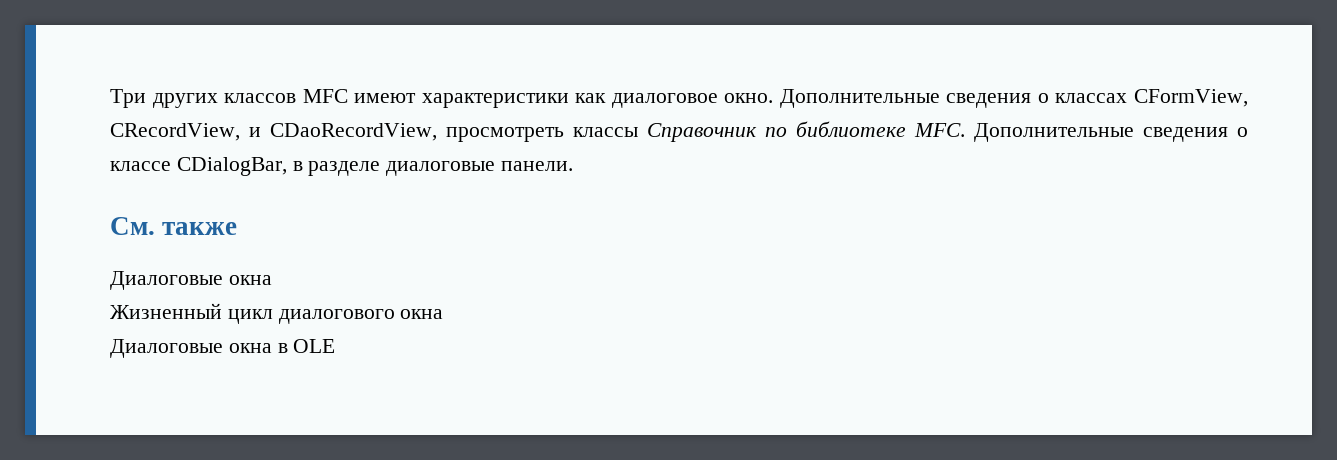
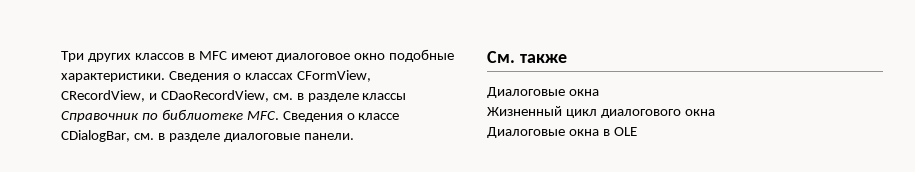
- Три других классов MFC имеют характеристики как диалоговое окно. Дополнительные сведения о классах CFormView, CRecordView, и CDaoRecordView, просмотреть классы Справочник по библиотеке MFC. Дополнительные сведения о классе CDialogBar, в разделе диалоговые панели.
+ Три других классов в MFC имеют диалоговое окно подобные характеристики. Сведения о классах CFormView, CRecordView, и CDaoRecordView, см. в разделе классы Справочник по библиотеке MFC. Сведения о классе CDialogBar, см. в разделе диалоговые панели.

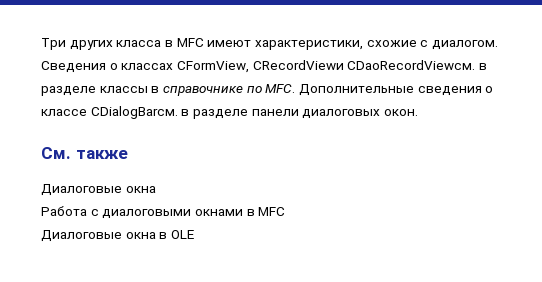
- Три других классов в MFC имеют диалоговое окно подобные характеристики. Сведения о классах CFormView, CRecordView, и CDaoRecordView, см. в разделе классы Справочник по библиотеке MFC. Сведения о классе CDialogBar, см. в разделе диалоговые панели.
+ Три других класса в MFC имеют характеристики, схожие с диалогом. Сведения о классах CFormView, CRecordViewи CDaoRecordViewсм. в разделе классы в справочнике по MFC. Дополнительные сведения о классе CDialogBarсм. в разделе панели диалоговых окон.
  См. также
  Диалоговые окна
- Жизненный цикл диалогового окна
+ Работа с диалоговыми окнами в MFC

